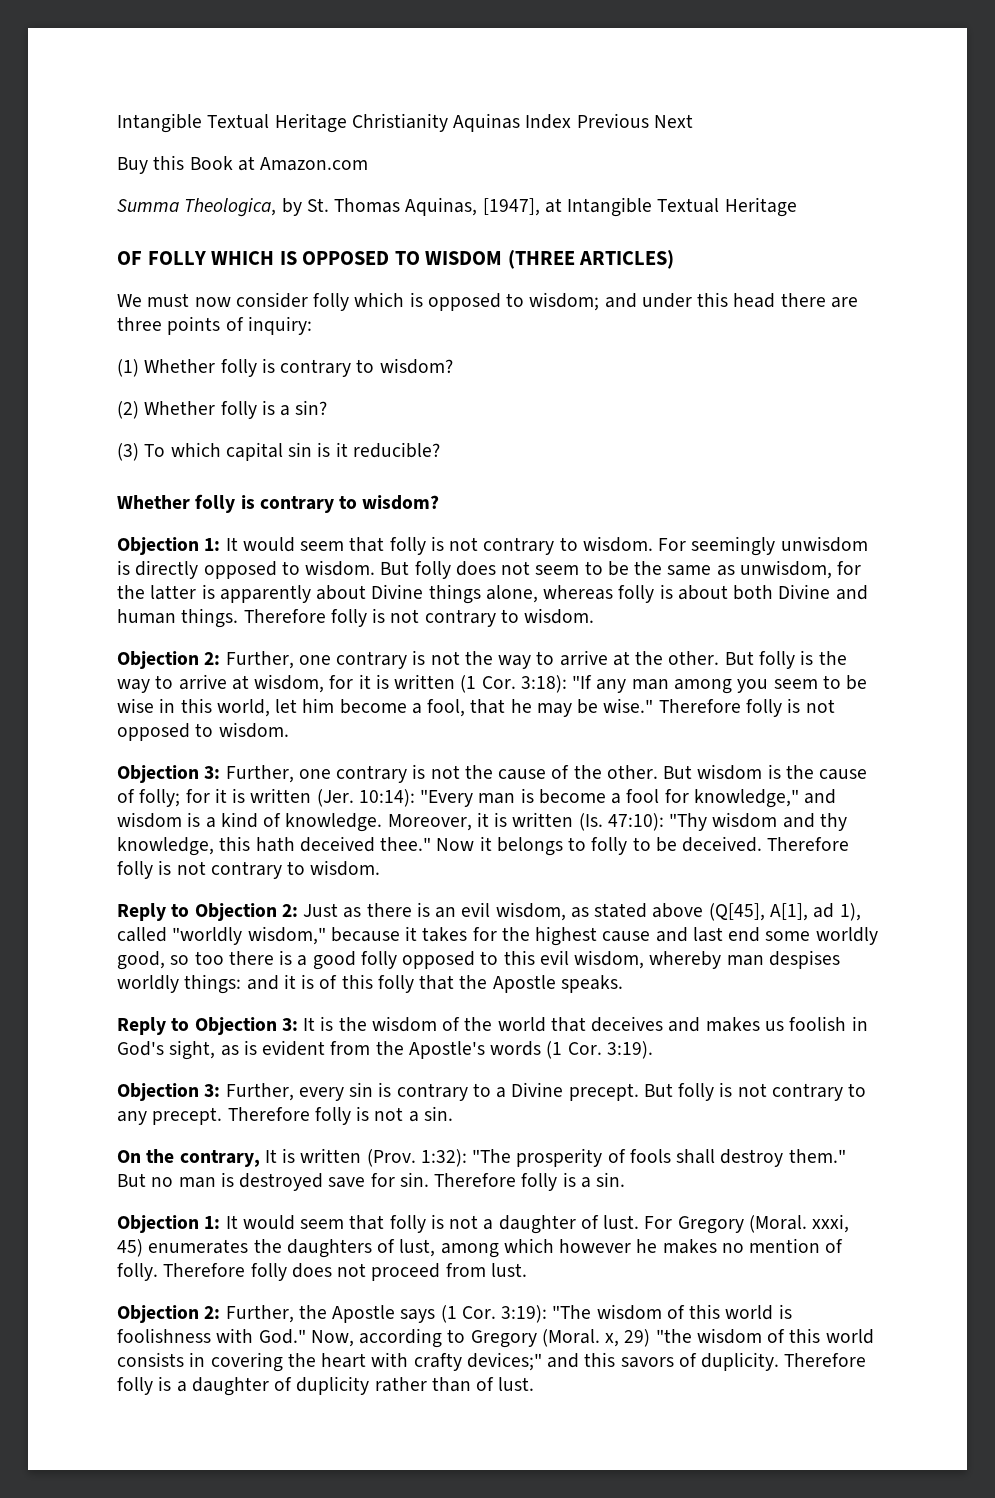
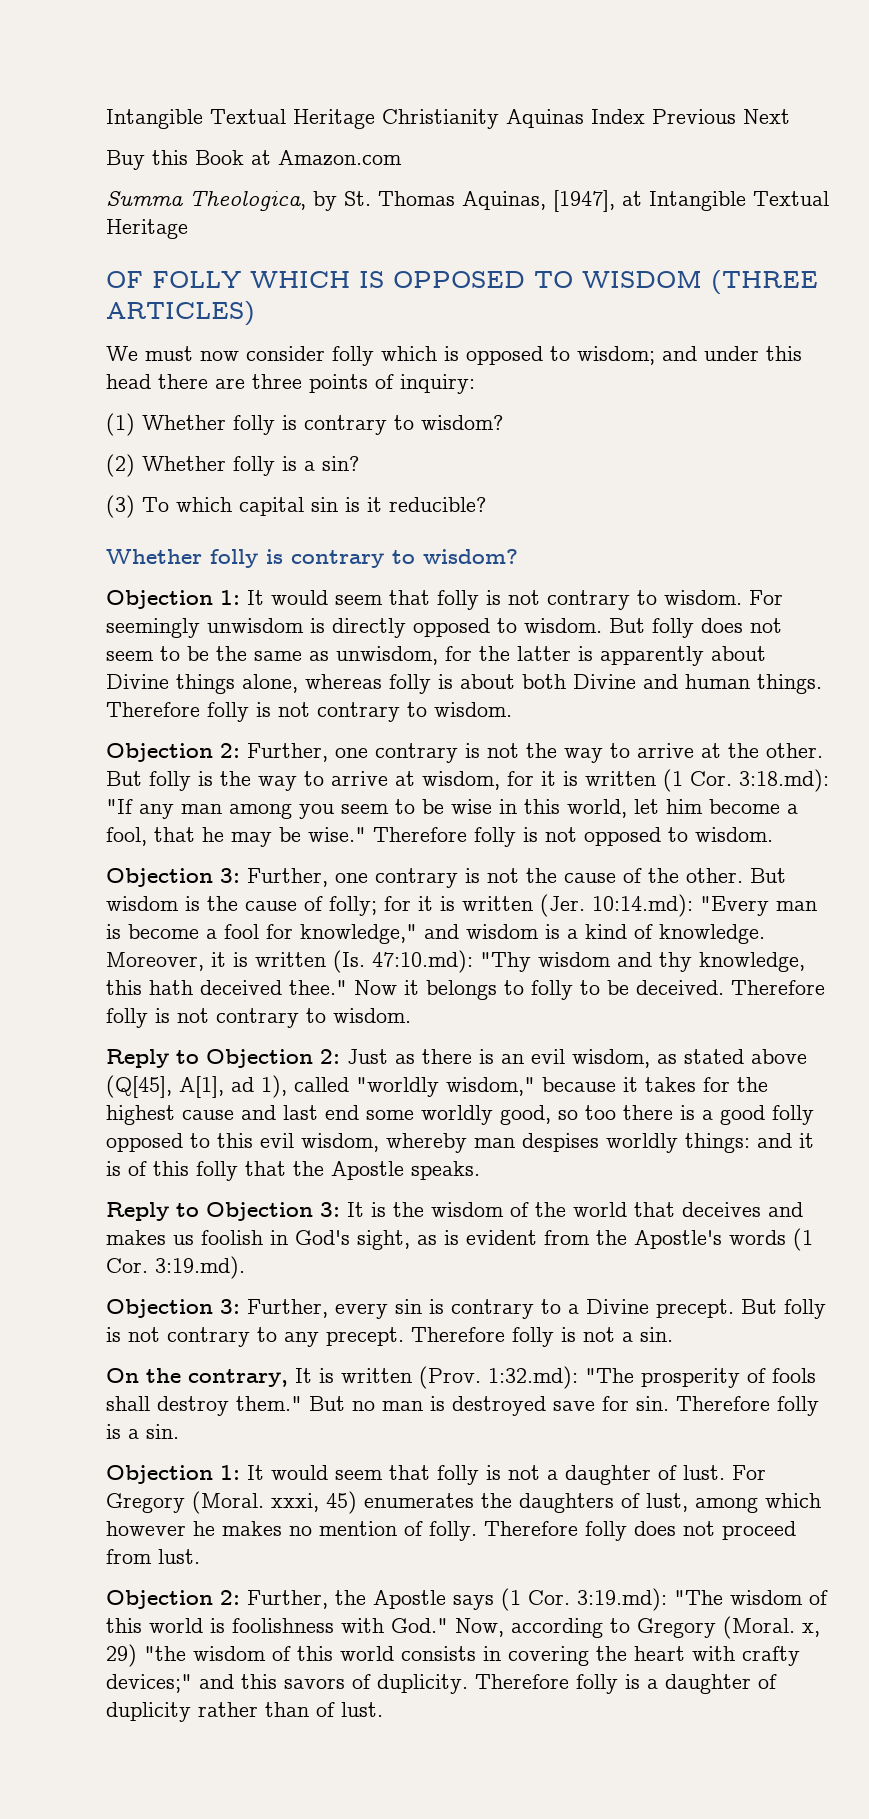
- But folly is the way to arrive at wisdom, for it is written (1 Cor. 3:18): "If any man among you seem to be wise in this world, let him become a fool, that he may be wise."
+ But folly is the way to arrive at wisdom, for it is written (1 Cor. 3:18.md): "If any man among you seem to be wise in this world, let him become a fool, that he may be wise."
- But wisdom is the cause of folly; for it is written (Jer. 10:14): "Every man is become a fool for knowledge," and wisdom is a kind of knowledge.
+ But wisdom is the cause of folly; for it is written (Jer. 10:14.md): "Every man is become a fool for knowledge," and wisdom is a kind of knowledge.
- Moreover, it is written (Is. 47:10): "Thy wisdom and thy knowledge, this hath deceived thee."
+ Moreover, it is written (Is. 47:10.md): "Thy wisdom and thy knowledge, this hath deceived thee."
- Reply to Objection 3: It is the wisdom of the world that deceives and makes us foolish in God's sight, as is evident from the Apostle's words (1 Cor. 3:19).
+ Reply to Objection 3: It is the wisdom of the world that deceives and makes us foolish in God's sight, as is evident from the Apostle's words (1 Cor. 3:19.md).
- 1:32): "The prosperity of fools shall destroy them."
+ 1:32.md): "The prosperity of fools shall destroy them."
- Objection 2: Further, the Apostle says (1 Cor. 3:19): "The wisdom of this world is foolishness with God." Now, according to Gregory (Moral. x, 29) "the wisdom of this world consists in covering the heart with crafty devices;" and this savors of duplicity.
+ Objection 2: Further, the Apostle says (1 Cor. 3:19.md): "The wisdom of this world is foolishness with God." Now, according to Gregory (Moral. x, 29) "the wisdom of this world consists in covering the heart with crafty devices;" and this savors of duplicity.

